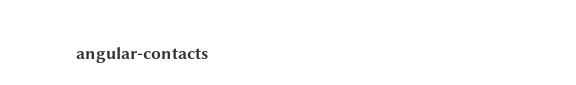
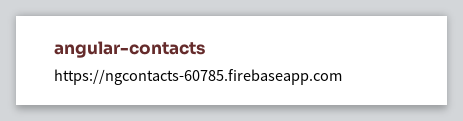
+ https://ngcontacts-60785.firebaseapp.com

